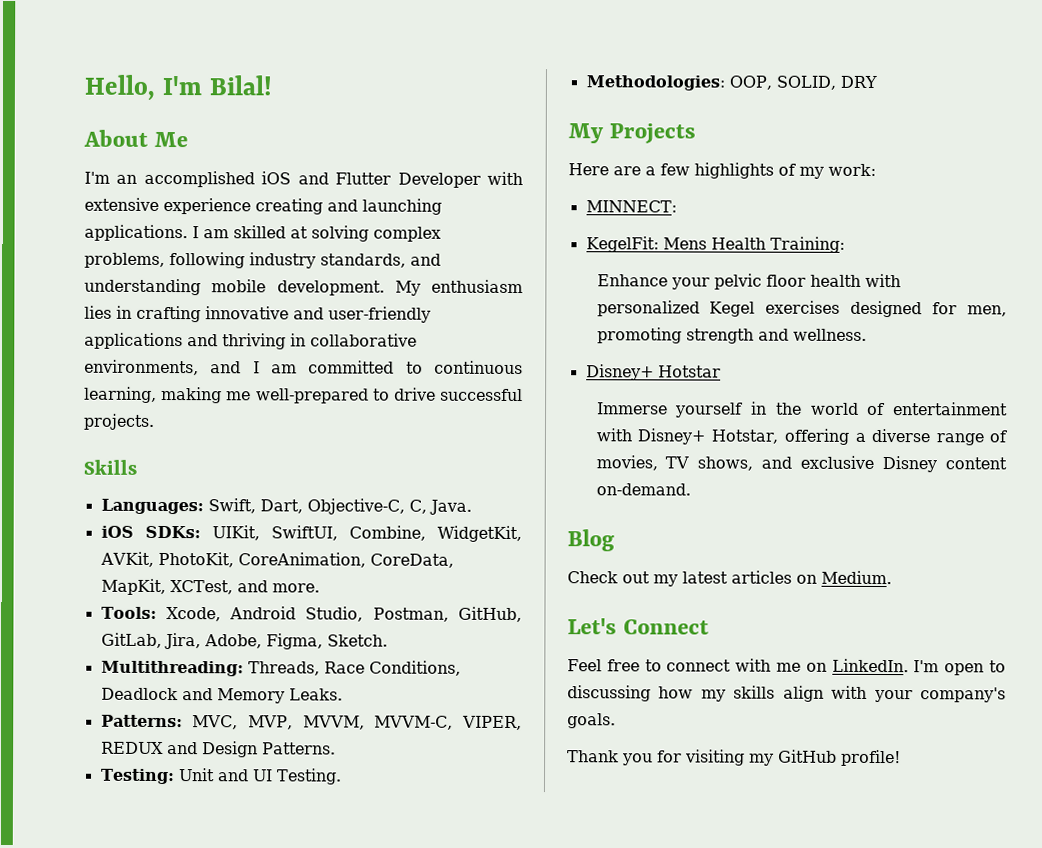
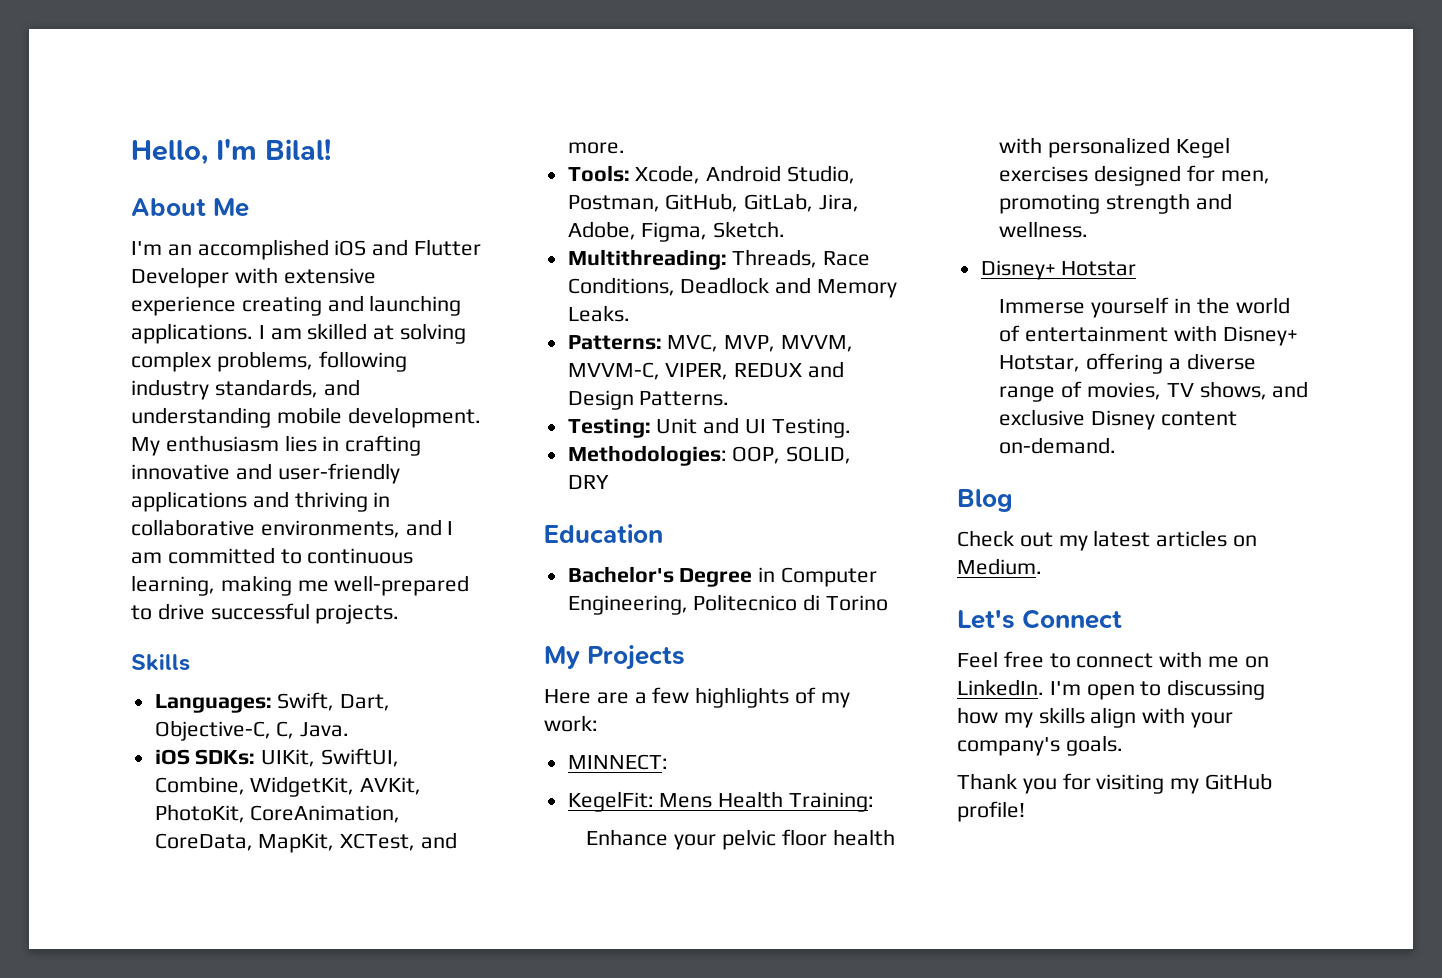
+ Education
+ Bachelor's Degree in Computer Engineering, Politecnico di Torino

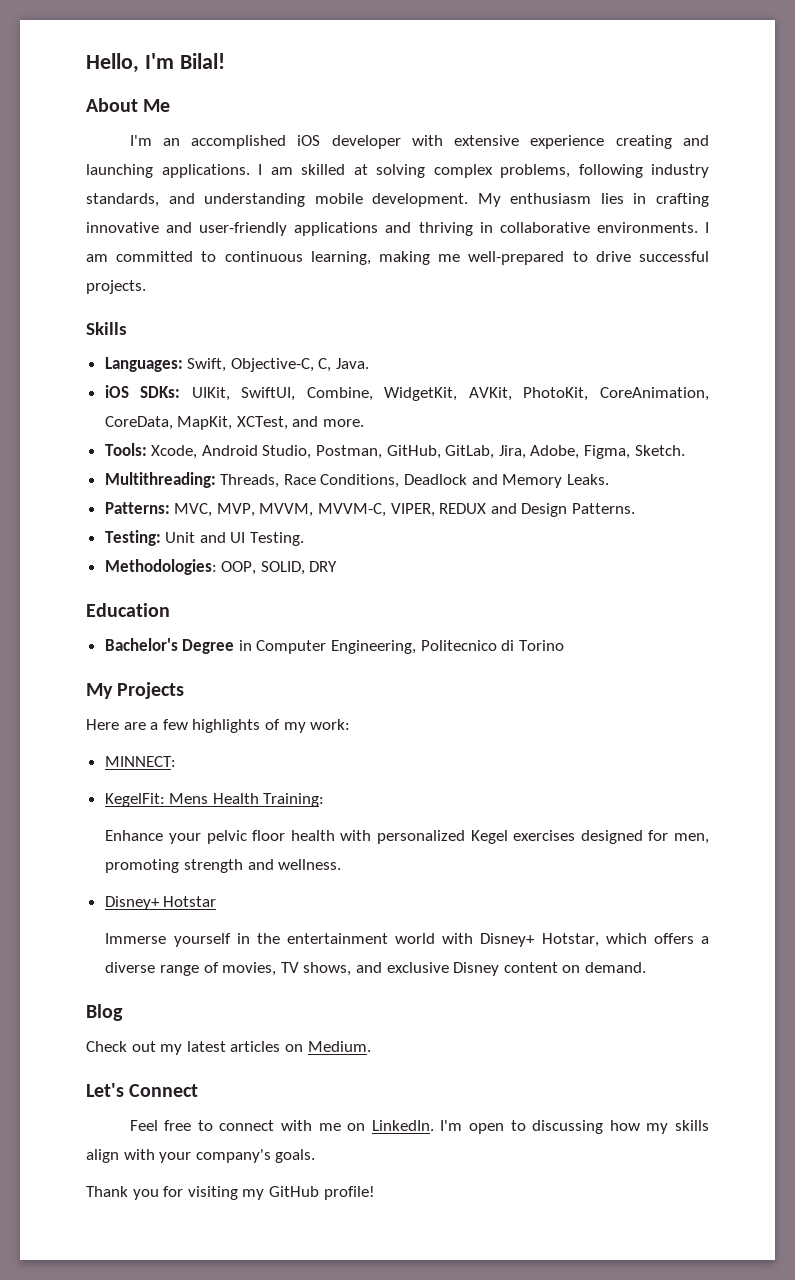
- I'm an accomplished iOS and Flutter Developer with extensive experience creating and launching applications.
+ I'm an accomplished iOS developer with extensive experience creating and launching applications.
- My enthusiasm lies in crafting innovative and user-friendly applications and thriving in collaborative environments, and I am committed to continuous learning, making me well-prepared to drive successful projects.
+ My enthusiasm lies in crafting innovative and user-friendly applications and thriving in collaborative environments. I am committed to continuous learning, making me well-prepared to drive successful projects.
- Languages: Swift, Dart, Objective-C, C, Java.
+ Languages: Swift, Objective-C, C, Java.
- Immerse yourself in the world of entertainment with Disney+ Hotstar, offering a diverse range of movies, TV shows, and exclusive Disney content on-demand.
+ Immerse yourself in the entertainment world with Disney+ Hotstar, which offers a diverse range of movies, TV shows, and exclusive Disney content on demand.

